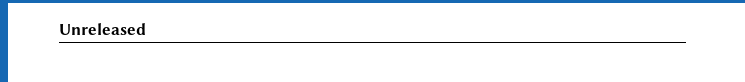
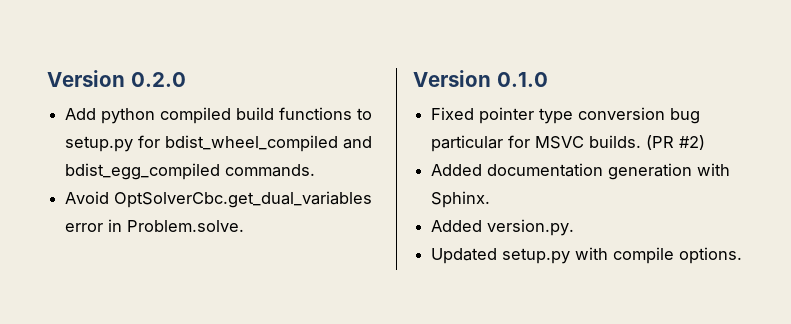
- Unreleased
+ Version 0.2.0
+ Add python compiled build functions to setup.py for bdist_wheel_compiled and bdist_egg_compiled commands.
+ Avoid OptSolverCbc.get_dual_variables error in Problem.solve.
+ Version 0.1.0
+ Fixed pointer type conversion bug particular for MSVC builds. (PR #2)
+ Added documentation generation with Sphinx.
+ Added version.py.
+ Updated setup.py with compile options.

